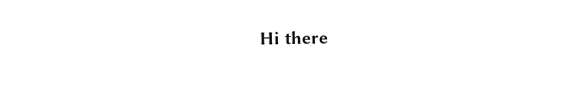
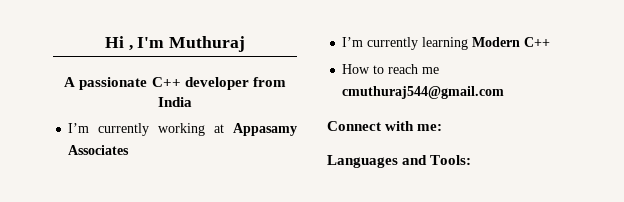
- Hi there
+ Hi , I'm Muthuraj
+ A passionate C++ developer from India
+ I’m currently working at Appasamy Associates
+ I’m currently learning Modern C++
+ How to reach me cmuthuraj544@gmail.com
+ Connect with me:
+ Languages and Tools:

